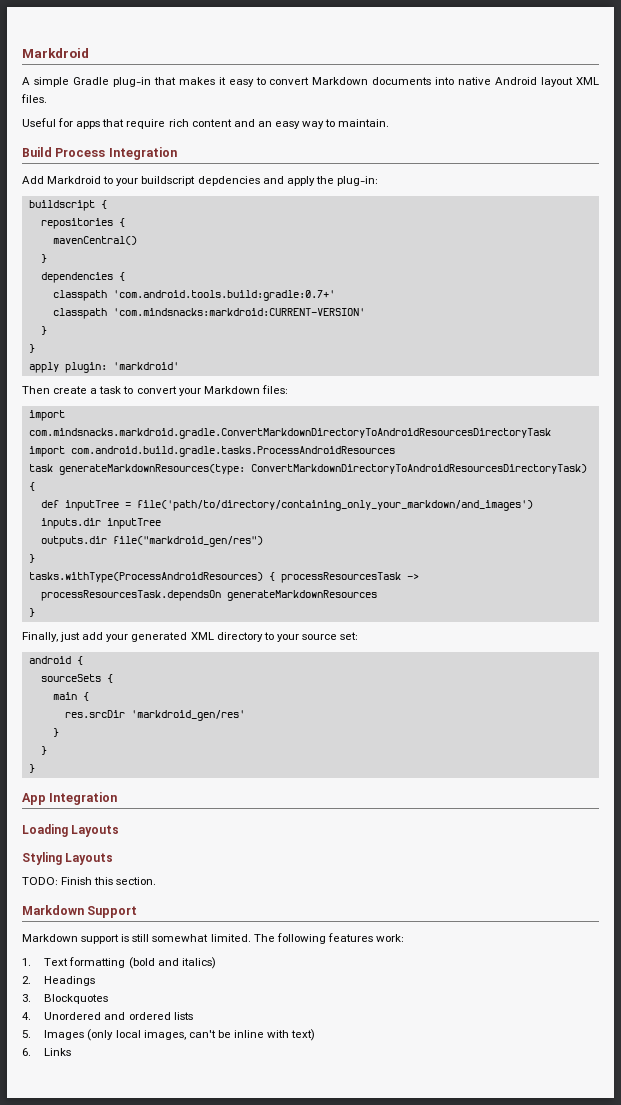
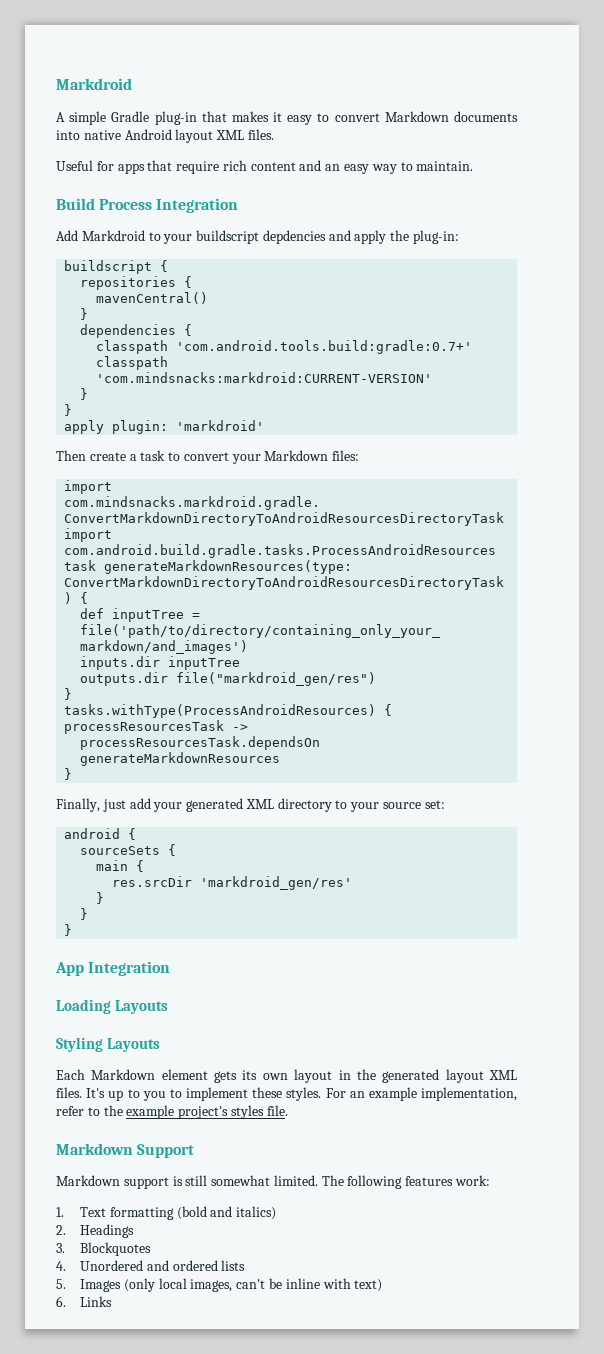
- TODO: Finish this section.
+ Each Markdown element gets its own layout in the generated layout XML files. It's up to you to implement these styles. For an example implementation, refer to the example project's styles file.

